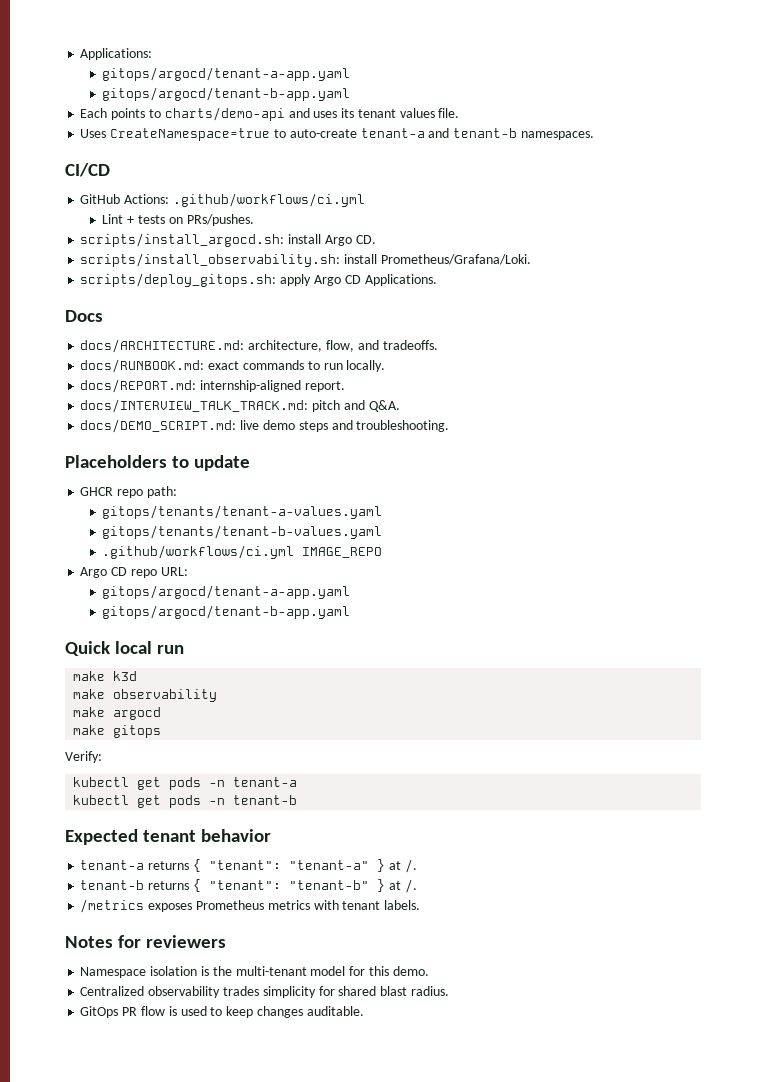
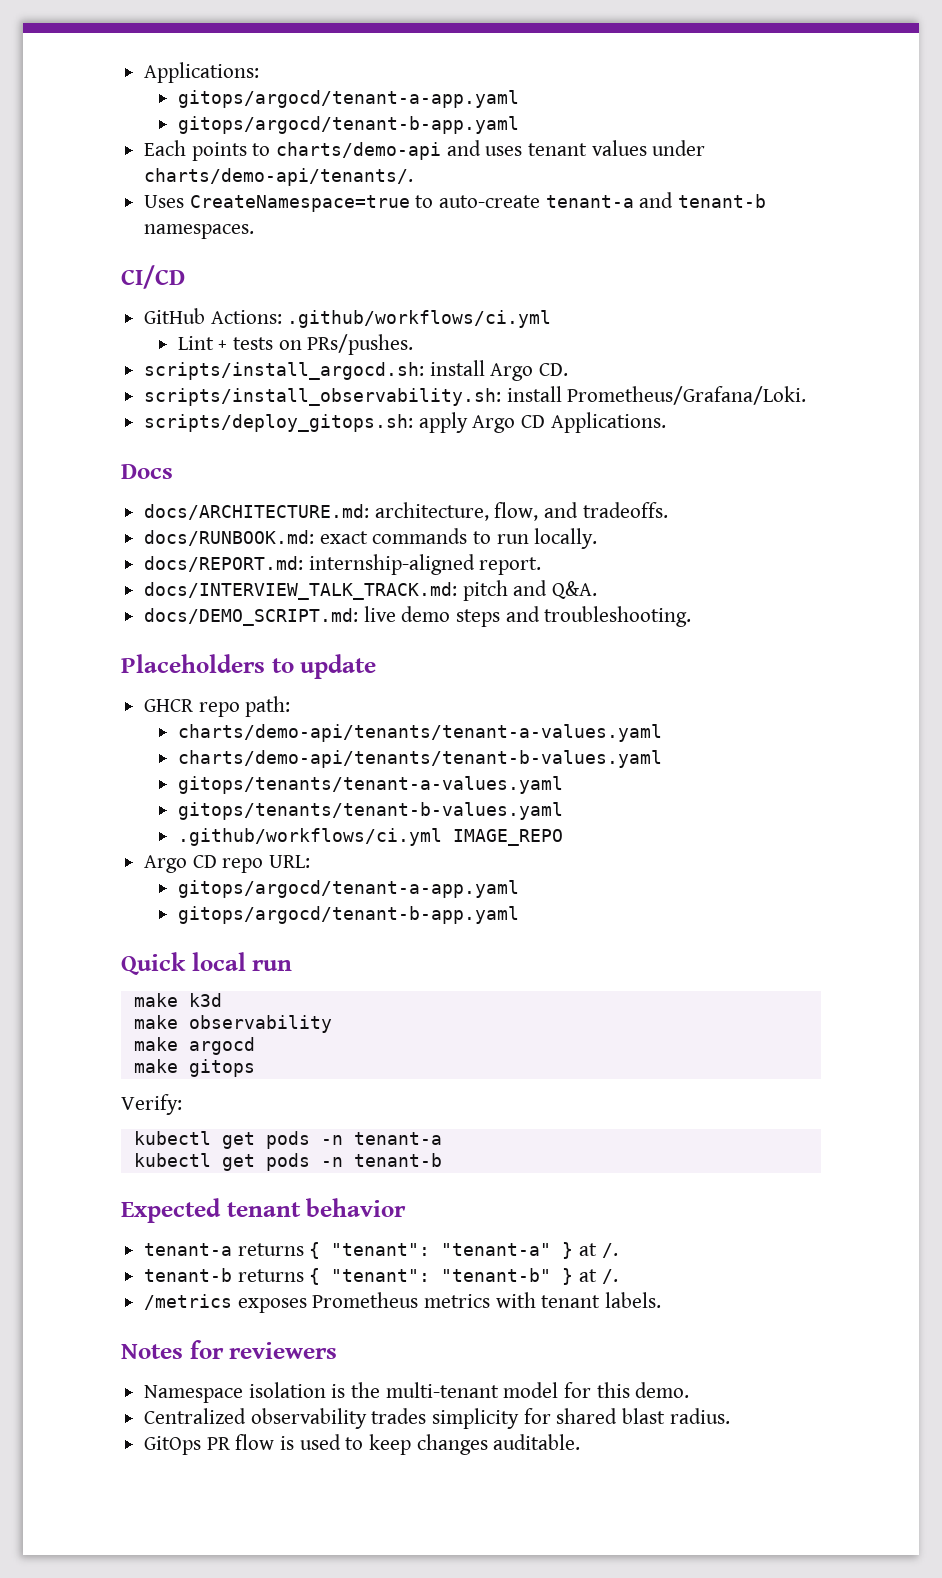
- Each points to charts/demo-api and uses its tenant values file.
+ Each points to charts/demo-api and uses tenant values under charts/demo-api/tenants/.
+ charts/demo-api/tenants/tenant-a-values.yaml
+ charts/demo-api/tenants/tenant-b-values.yaml

